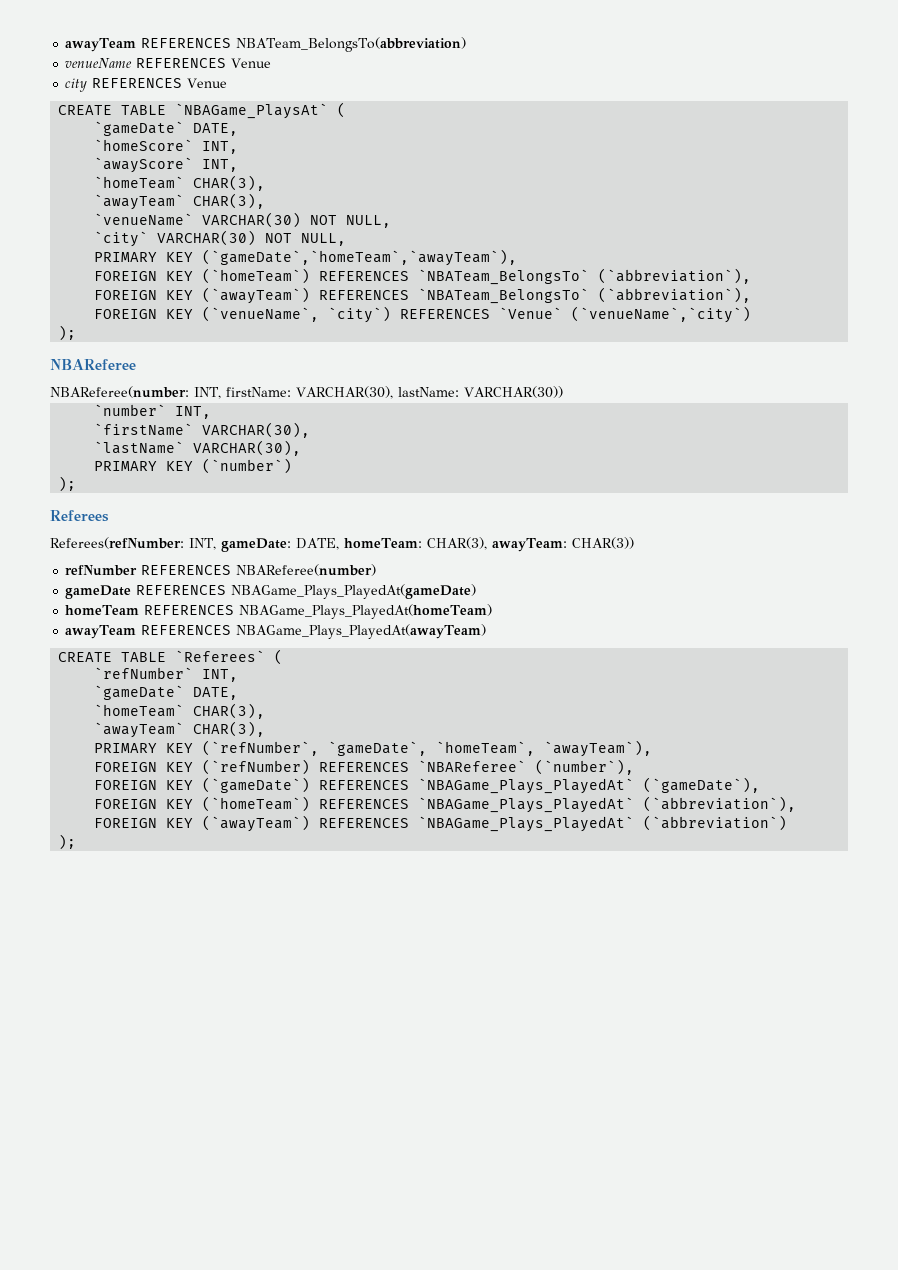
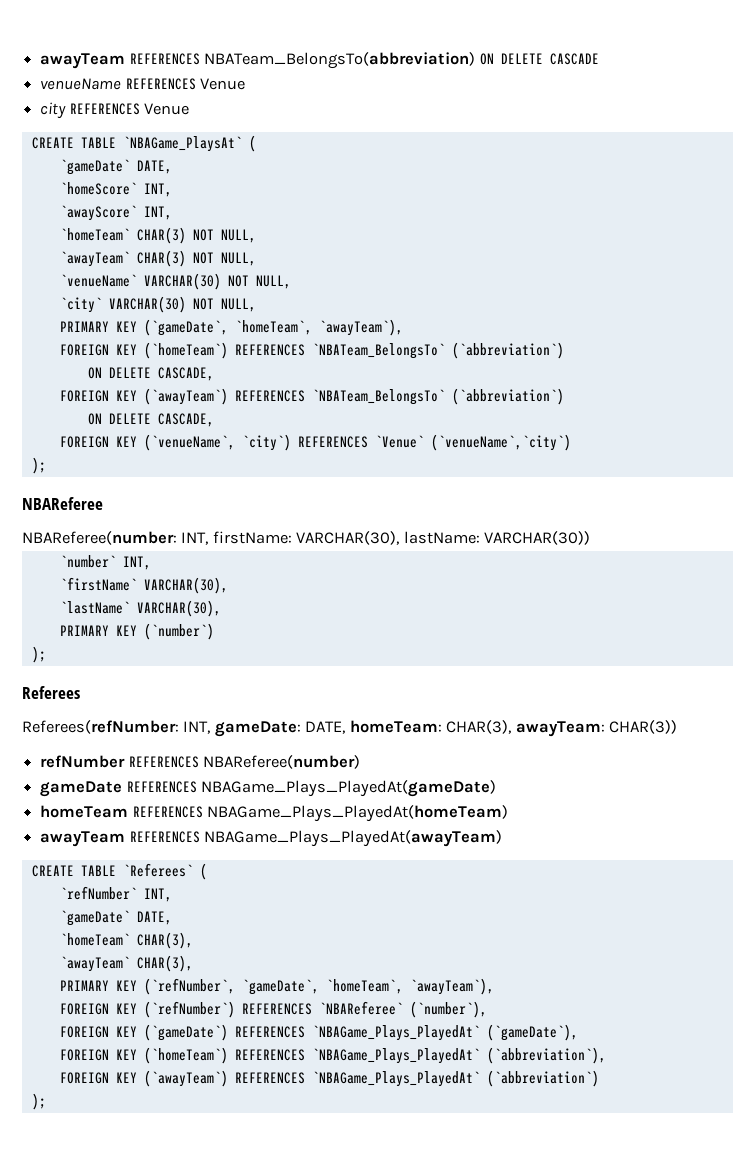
- awayTeam REFERENCES NBATeam_BelongsTo(abbreviation)
+ awayTeam REFERENCES NBATeam_BelongsTo(abbreviation) ON DELETE CASCADE
  `awayScore` INT,
- `homeTeam` CHAR(3),
- `awayTeam` CHAR(3),
+ `homeTeam` CHAR(3) NOT NULL,
+ `awayTeam` CHAR(3) NOT NULL,
- PRIMARY KEY (`gameDate`,`homeTeam`,`awayTeam`),
+ PRIMARY KEY (`gameDate`, `homeTeam`, `awayTeam`),
- FOREIGN KEY (`homeTeam`) REFERENCES `NBATeam_BelongsTo` (`abbreviation`),
+ FOREIGN KEY (`homeTeam`) REFERENCES `NBATeam_BelongsTo` (`abbreviation`)
+ ON DELETE CASCADE,
- FOREIGN KEY (`awayTeam`) REFERENCES `NBATeam_BelongsTo` (`abbreviation`),
+ FOREIGN KEY (`awayTeam`) REFERENCES `NBATeam_BelongsTo` (`abbreviation`)
+ ON DELETE CASCADE,
- FOREIGN KEY (`refNumber) REFERENCES `NBAReferee` (`number`),
+ FOREIGN KEY (`refNumber`) REFERENCES `NBAReferee` (`number`),

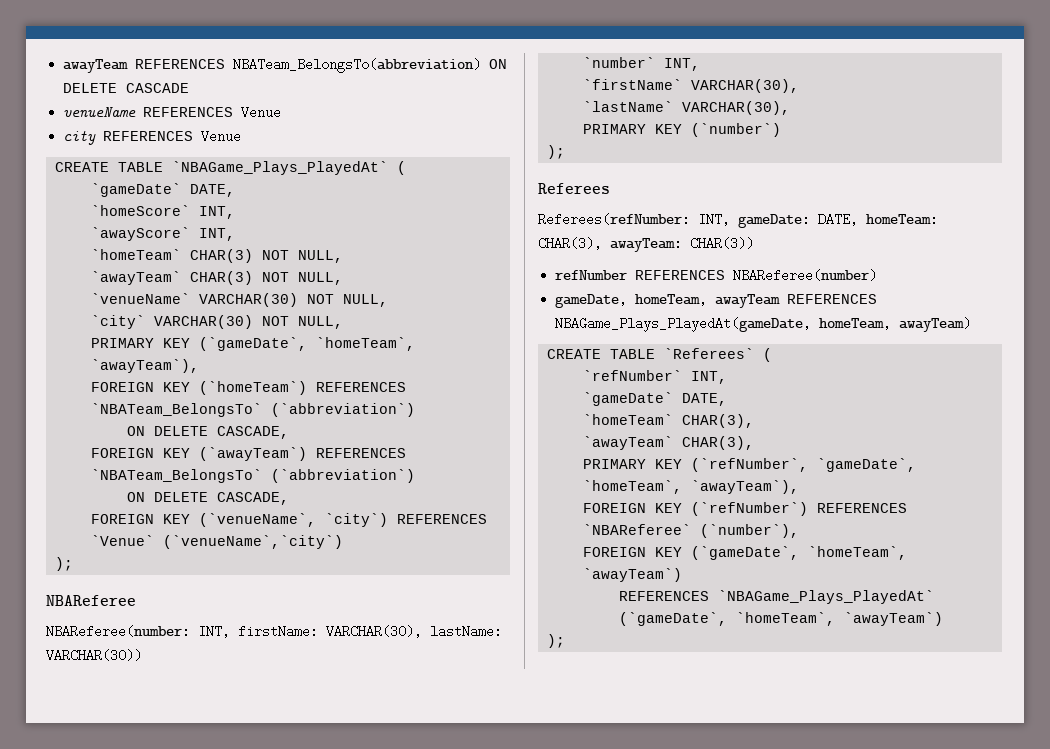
- CREATE TABLE `NBAGame_PlaysAt` (
+ CREATE TABLE `NBAGame_Plays_PlayedAt` (
- gameDate REFERENCES NBAGame_Plays_PlayedAt(gameDate)
- homeTeam REFERENCES NBAGame_Plays_PlayedAt(homeTeam)
- awayTeam REFERENCES NBAGame_Plays_PlayedAt(awayTeam)
+ gameDate, homeTeam, awayTeam REFERENCES NBAGame_Plays_PlayedAt(gameDate, homeTeam, awayTeam)
- FOREIGN KEY (`gameDate`) REFERENCES `NBAGame_Plays_PlayedAt` (`gameDate`),
- FOREIGN KEY (`homeTeam`) REFERENCES `NBAGame_Plays_PlayedAt` (`abbreviation`),
- FOREIGN KEY (`awayTeam`) REFERENCES `NBAGame_Plays_PlayedAt` (`abbreviation`)
+ FOREIGN KEY (`gameDate`, `homeTeam`, `awayTeam`)
+ REFERENCES `NBAGame_Plays_PlayedAt` (`gameDate`, `homeTeam`, `awayTeam`)

